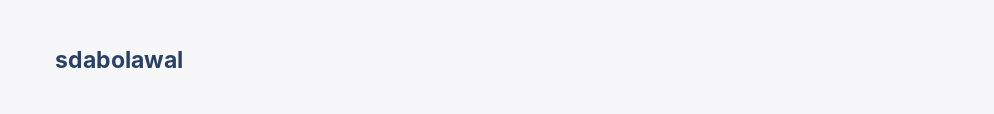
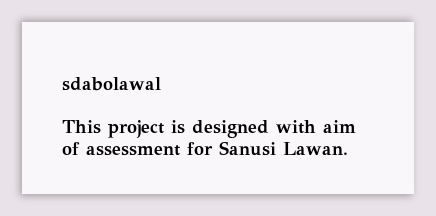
+ This project is designed with aim of assessment for Sanusi Lawan.

